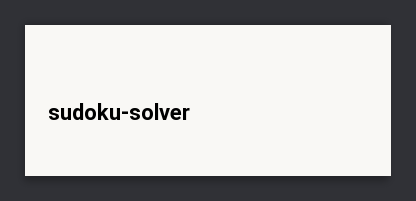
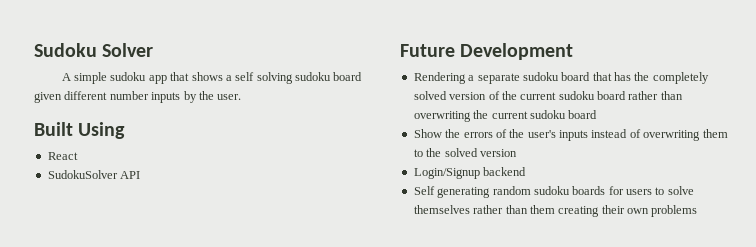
- sudoku-solver
+ Sudoku Solver
+ A simple sudoku app that shows a self solving sudoku board given different number inputs by the user.
+ Built Using
+ React
+ SudokuSolver API
+ Future Development
+ Rendering a separate sudoku board that has the completely solved version of the current sudoku board rather than overwriting the current sudoku board
+ Show the errors of the user's inputs instead of overwriting them to the solved version
+ Login/Signup backend
+ Self generating random sudoku boards for users to solve themselves rather than them creating their own problems

